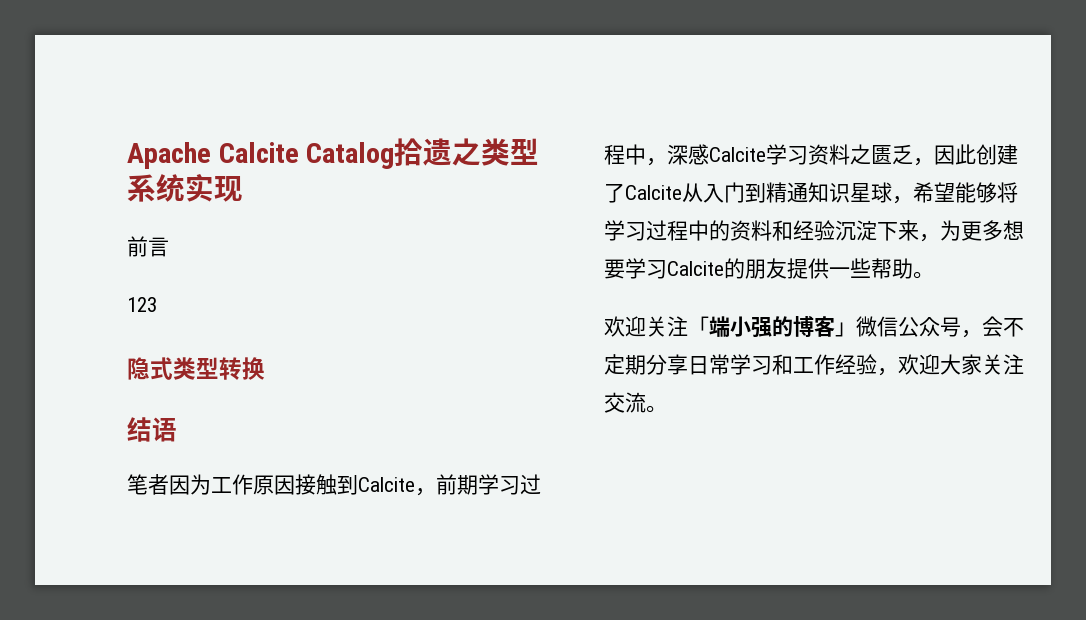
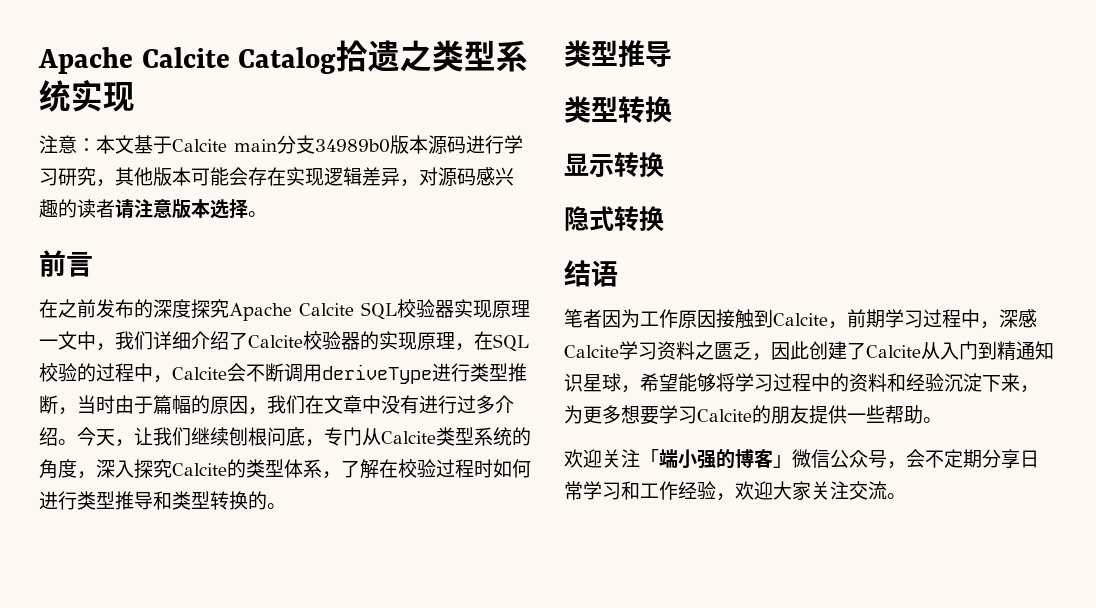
+ 注意：本文基于Calcite main分支34989b0版本源码进行学习研究，其他版本可能会存在实现逻辑差异，对源码感兴趣的读者请注意版本选择。
  前言
- 123
+ 在之前发布的深度探究Apache Calcite SQL校验器实现原理一文中，我们详细介绍了Calcite校验器的实现原理，在SQL校验的过程中，Calcite会不断调用deriveType进行类型推断，当时由于篇幅的原因，我们在文章中没有进行过多介绍。今天，让我们继续刨根问底，专门从Calcite类型系统的角度，深入探究Calcite的类型体系，了解在校验过程时如何进行类型推导和类型转换的。
+ 类型推导
+ 类型转换
+ 显示转换
- 隐式类型转换
+ 隐式转换

